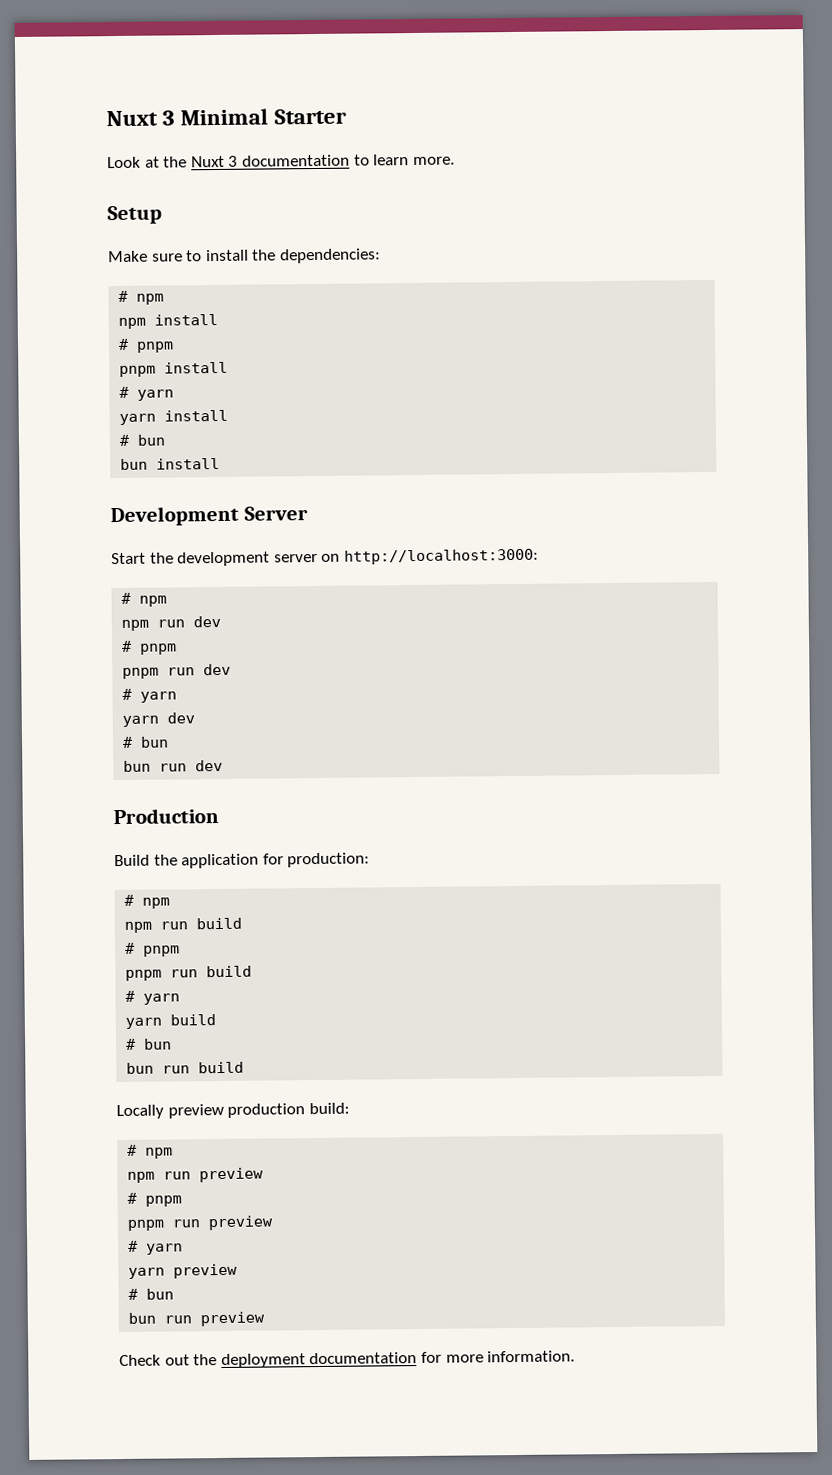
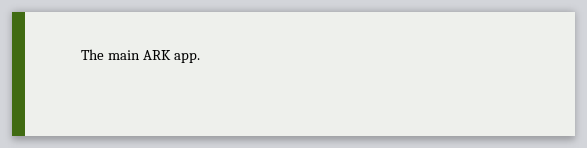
- Nuxt 3 Minimal Starter
- Look at the Nuxt 3 documentation to learn more.
- Setup
- Make sure to install the dependencies:
- # npm
- npm install
- # pnpm
- pnpm install
- # yarn
- yarn install
- # bun
- bun install
- Development Server
- Start the development server on http://localhost:3000:
- # npm
- npm run dev
- # pnpm
- pnpm run dev
- # yarn
- yarn dev
- # bun
- bun run dev
- Production
- Build the application for production:
- # npm
- npm run build
- # pnpm
- pnpm run build
- # yarn
- yarn build
- # bun
- bun run build
- Locally preview production build:
- # npm
- npm run preview
- # pnpm
- pnpm run preview
- # yarn
- yarn preview
- # bun
- bun run preview
- Check out the deployment documentation for more information.
+ The main ARK app.

